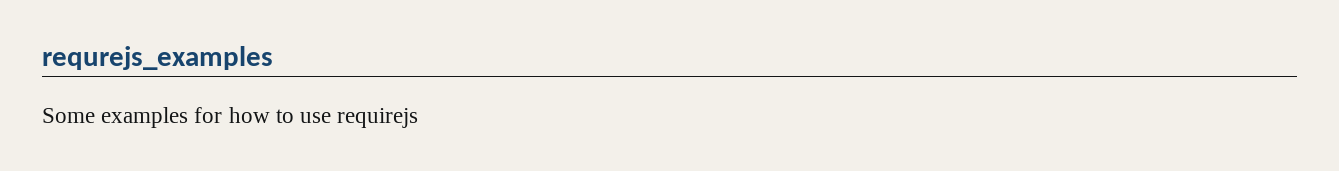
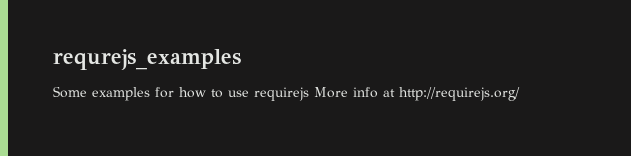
- Some examples for how to use requirejs
+ Some examples for how to use requirejs More info at http://requirejs.org/

